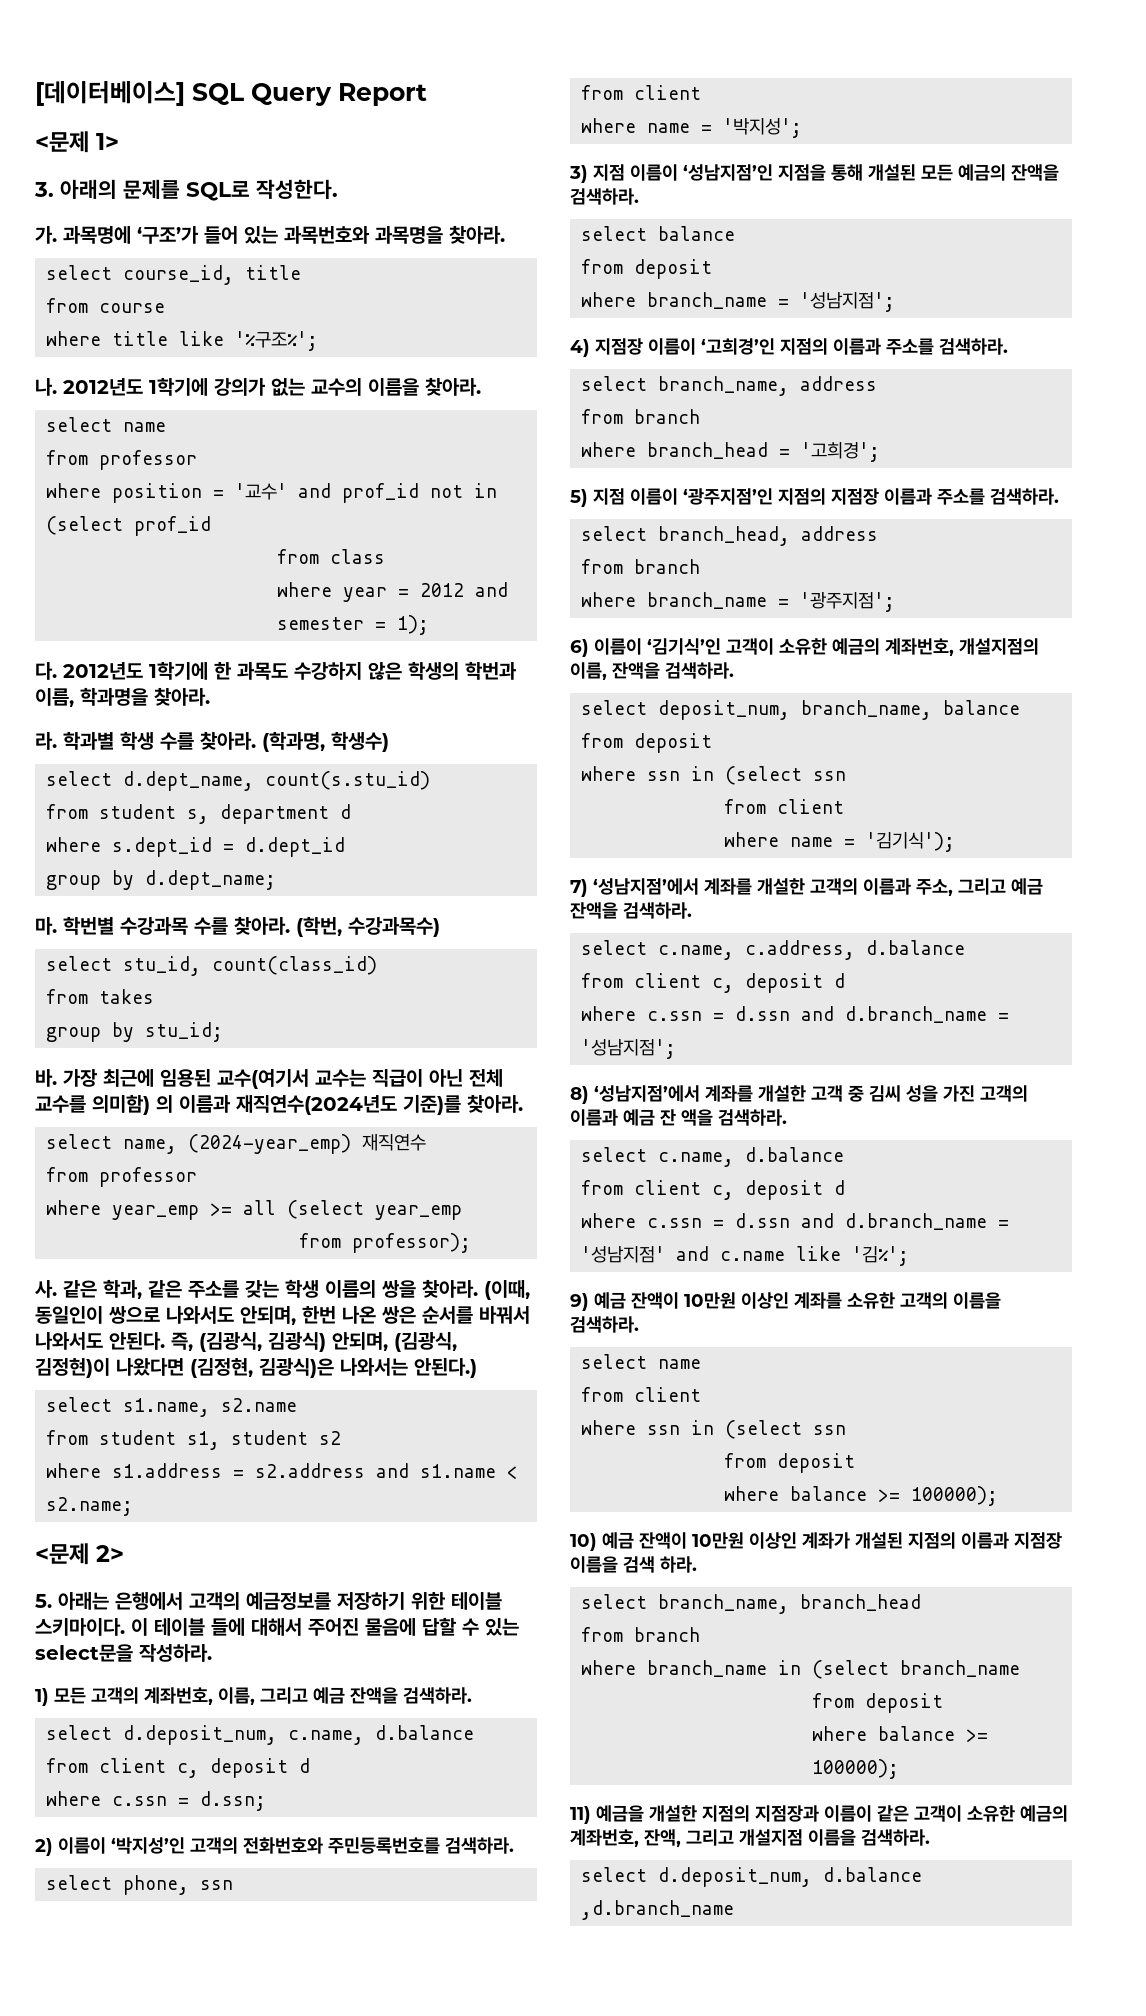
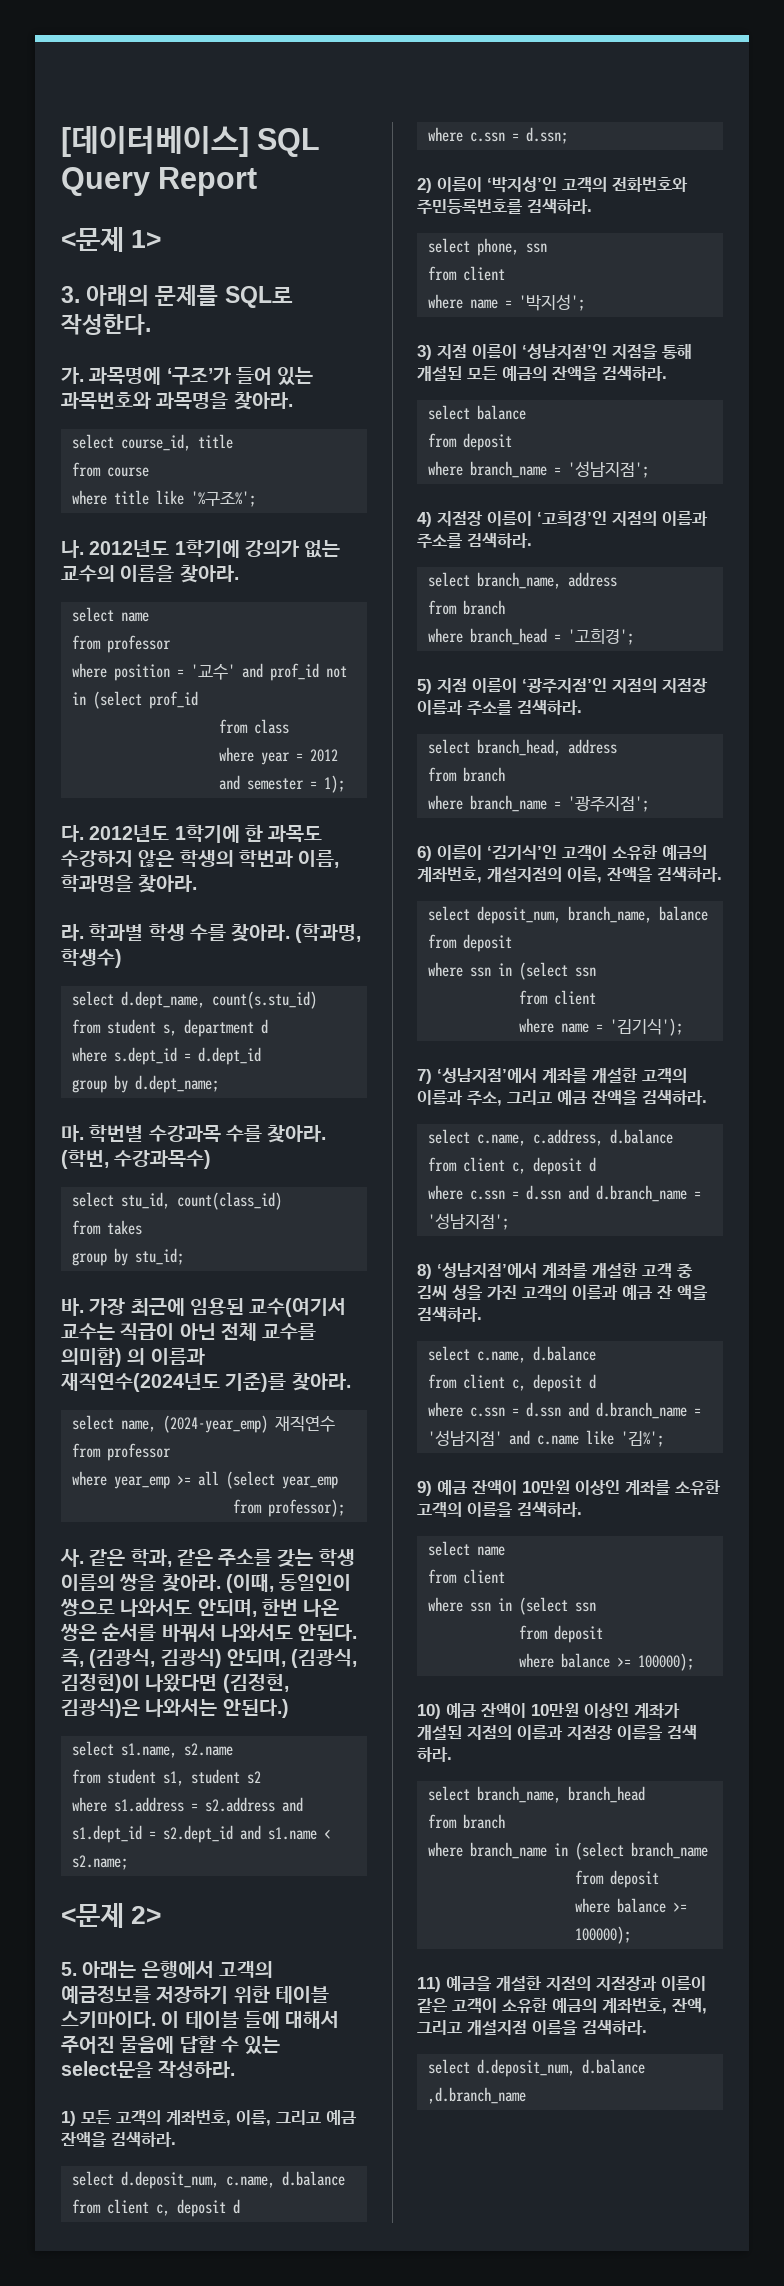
- where s1.address = s2.address and s1.name < s2.name;
+ where s1.address = s2.address and s1.dept_id = s2.dept_id and s1.name < s2.name;

